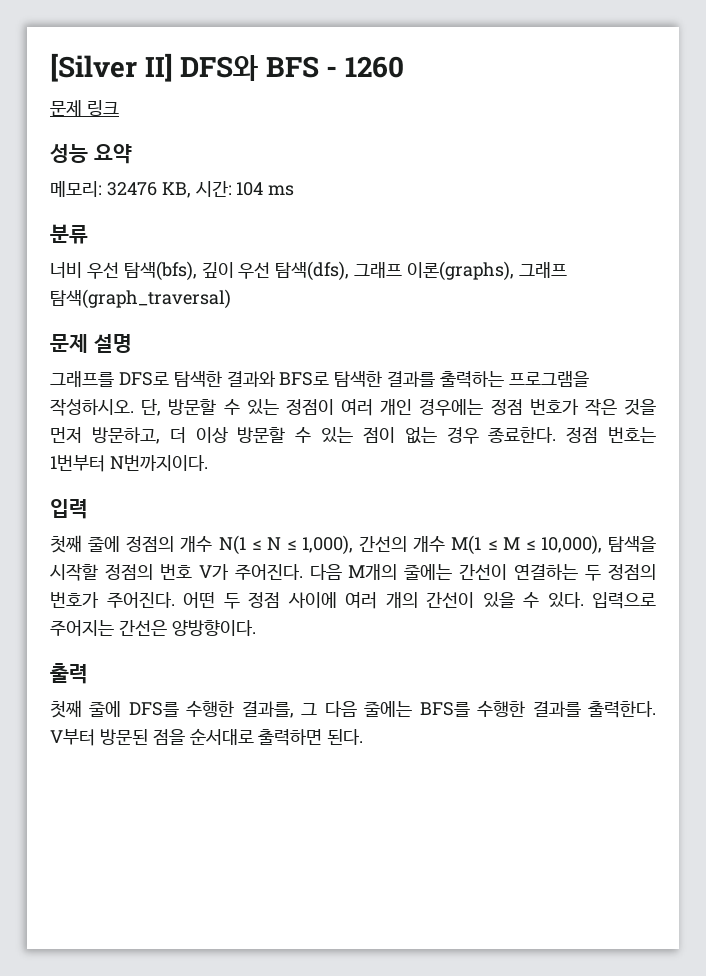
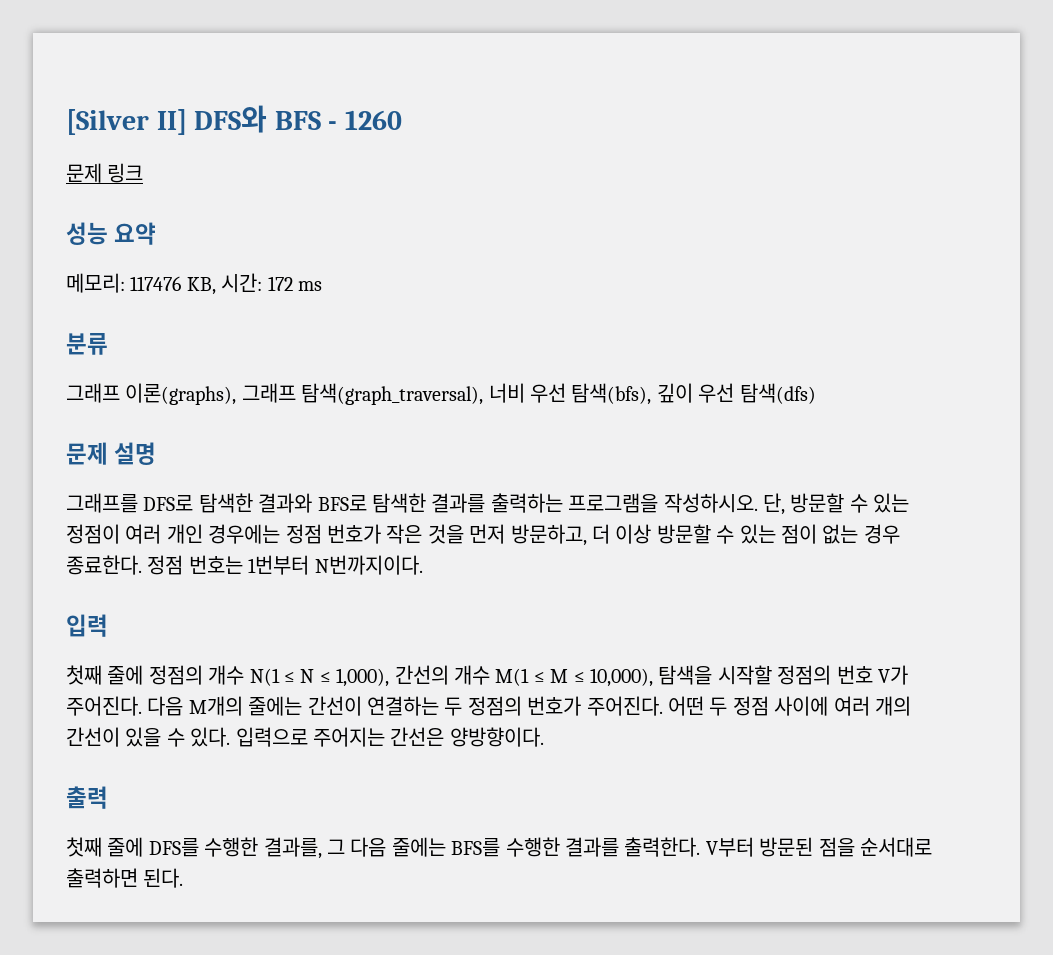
- 메모리: 32476 KB, 시간: 104 ms
+ 메모리: 117476 KB, 시간: 172 ms
- 너비 우선 탐색(bfs), 깊이 우선 탐색(dfs), 그래프 이론(graphs), 그래프 탐색(graph_traversal)
+ 그래프 이론(graphs), 그래프 탐색(graph_traversal), 너비 우선 탐색(bfs), 깊이 우선 탐색(dfs)

